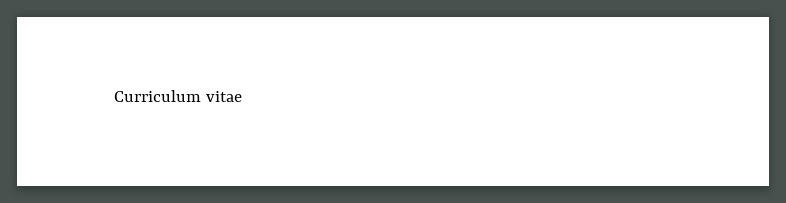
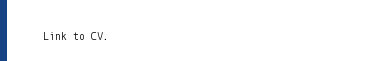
- Curriculum vitae
+ Link to CV.

